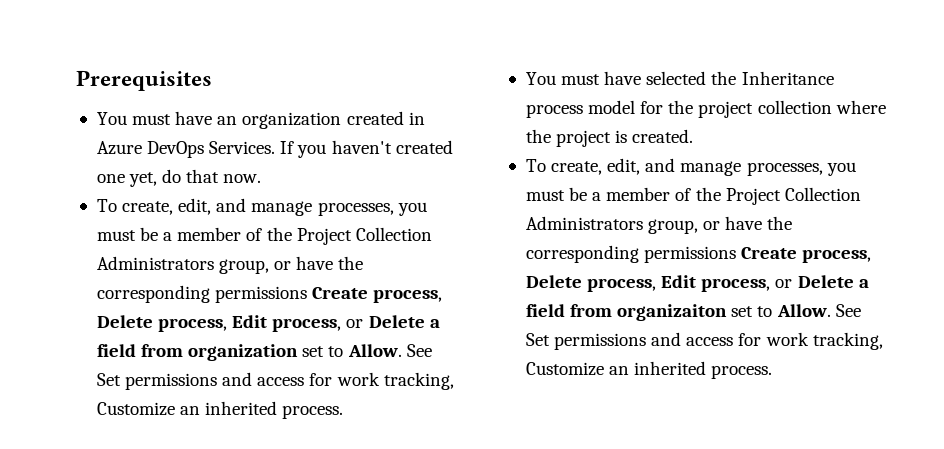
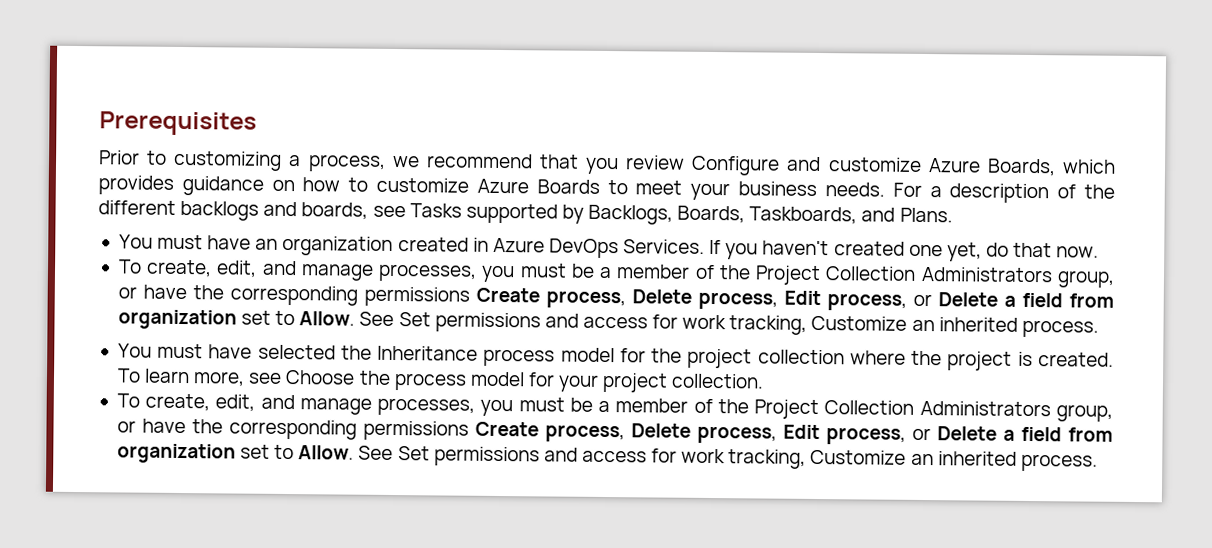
+ Prior to customizing a process, we recommend that you review Configure and customize Azure Boards, which provides guidance on how to customize Azure Boards to meet your business needs. For a description of the different backlogs and boards, see Tasks supported by Backlogs, Boards, Taskboards, and Plans.
- You must have selected the Inheritance process model for the project collection where the project is created.
- To create, edit, and manage processes, you must be a member of the Project Collection Administrators group, or have the corresponding permissions Create process, Delete process, Edit process, or Delete a field from organizaiton set to Allow.
+ You must have selected the Inheritance process model for the project collection where the project is created. To learn more, see Choose the process model for your project collection.
+ To create, edit, and manage processes, you must be a member of the Project Collection Administrators group, or have the corresponding permissions Create process, Delete process, Edit process, or Delete a field from organization set to Allow.

